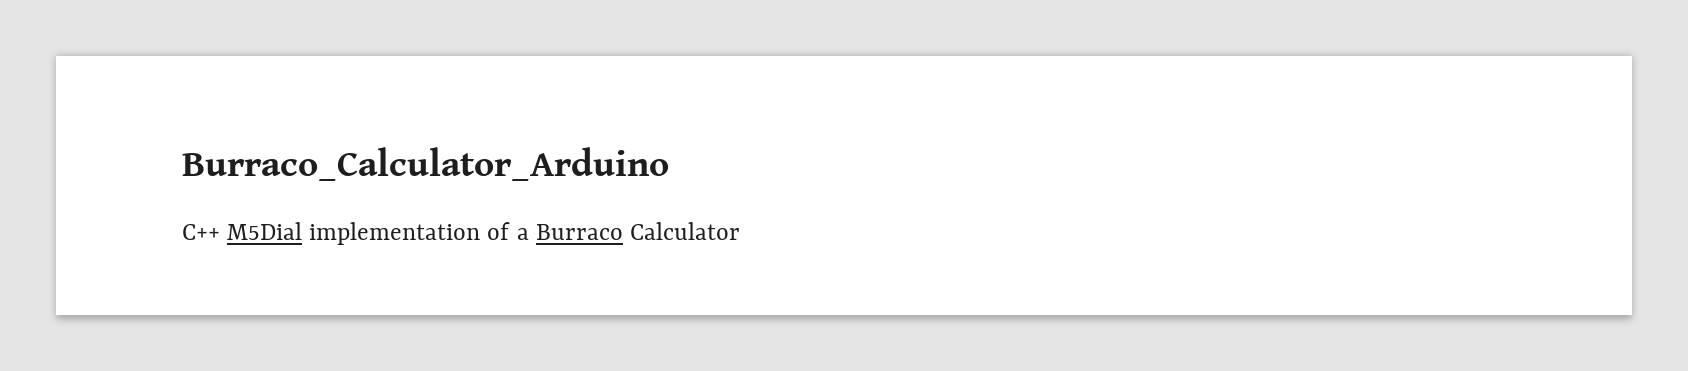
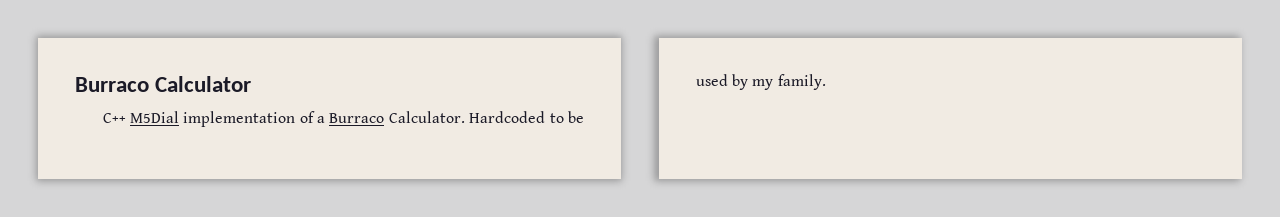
- Burraco_Calculator_Arduino
+ Burraco Calculator
- C++ M5Dial implementation of a Burraco Calculator
+ C++ M5Dial implementation of a Burraco Calculator. Hardcoded to be used by my family.

